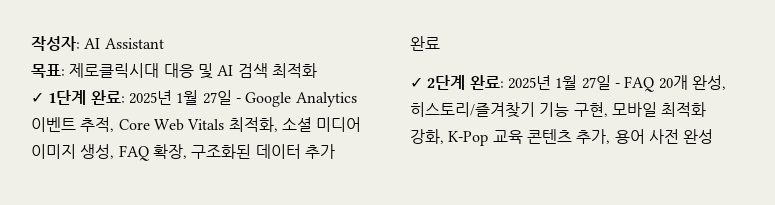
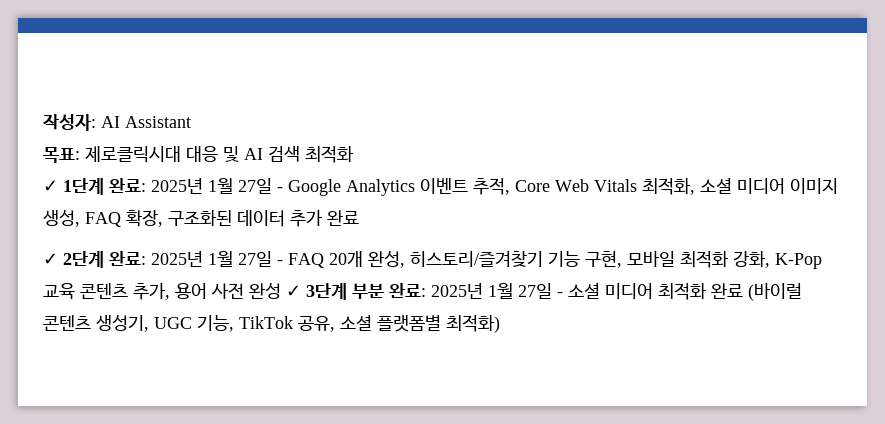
- ✓ 2단계 완료: 2025년 1월 27일 - FAQ 20개 완성, 히스토리/즐겨찾기 기능 구현, 모바일 최적화 강화, K-Pop 교육 콘텐츠 추가, 용어 사전 완성
+ ✓ 2단계 완료: 2025년 1월 27일 - FAQ 20개 완성, 히스토리/즐겨찾기 기능 구현, 모바일 최적화 강화, K-Pop 교육 콘텐츠 추가, 용어 사전 완성 ✓ 3단계 부분 완료: 2025년 1월 27일 - 소셜 미디어 최적화 완료 (바이럴 콘텐츠 생성기, UGC 기능, TikTok 공유, 소셜 플랫폼별 최적화)

